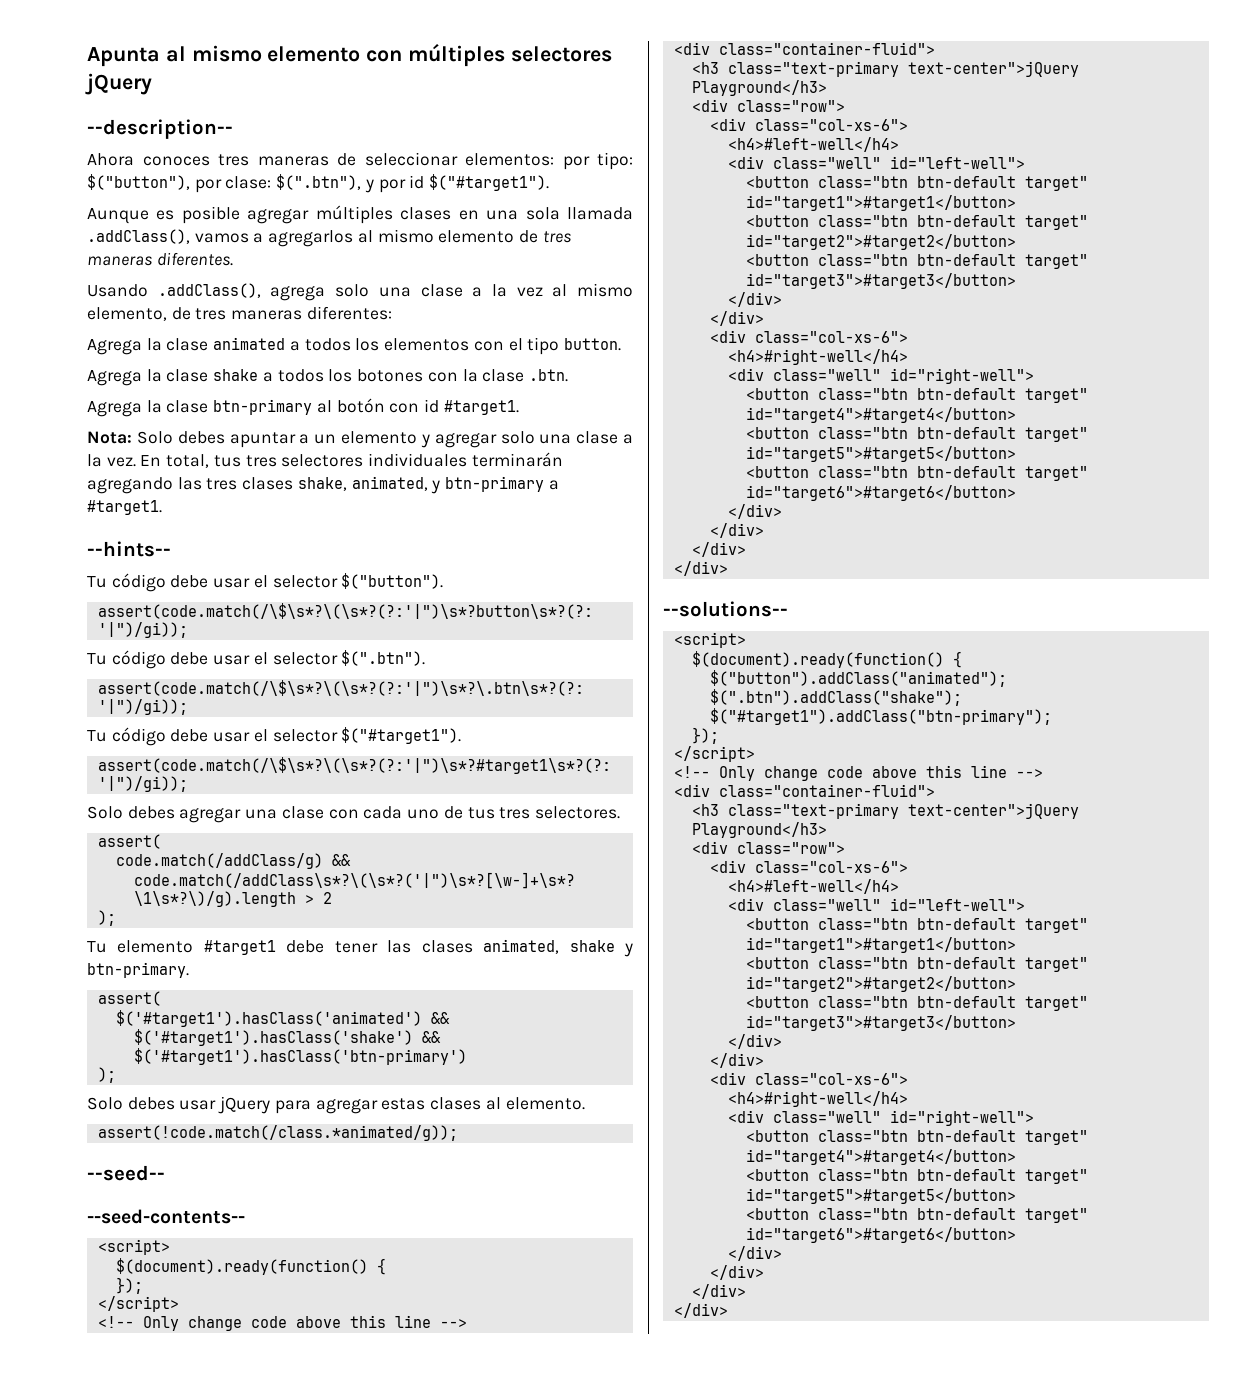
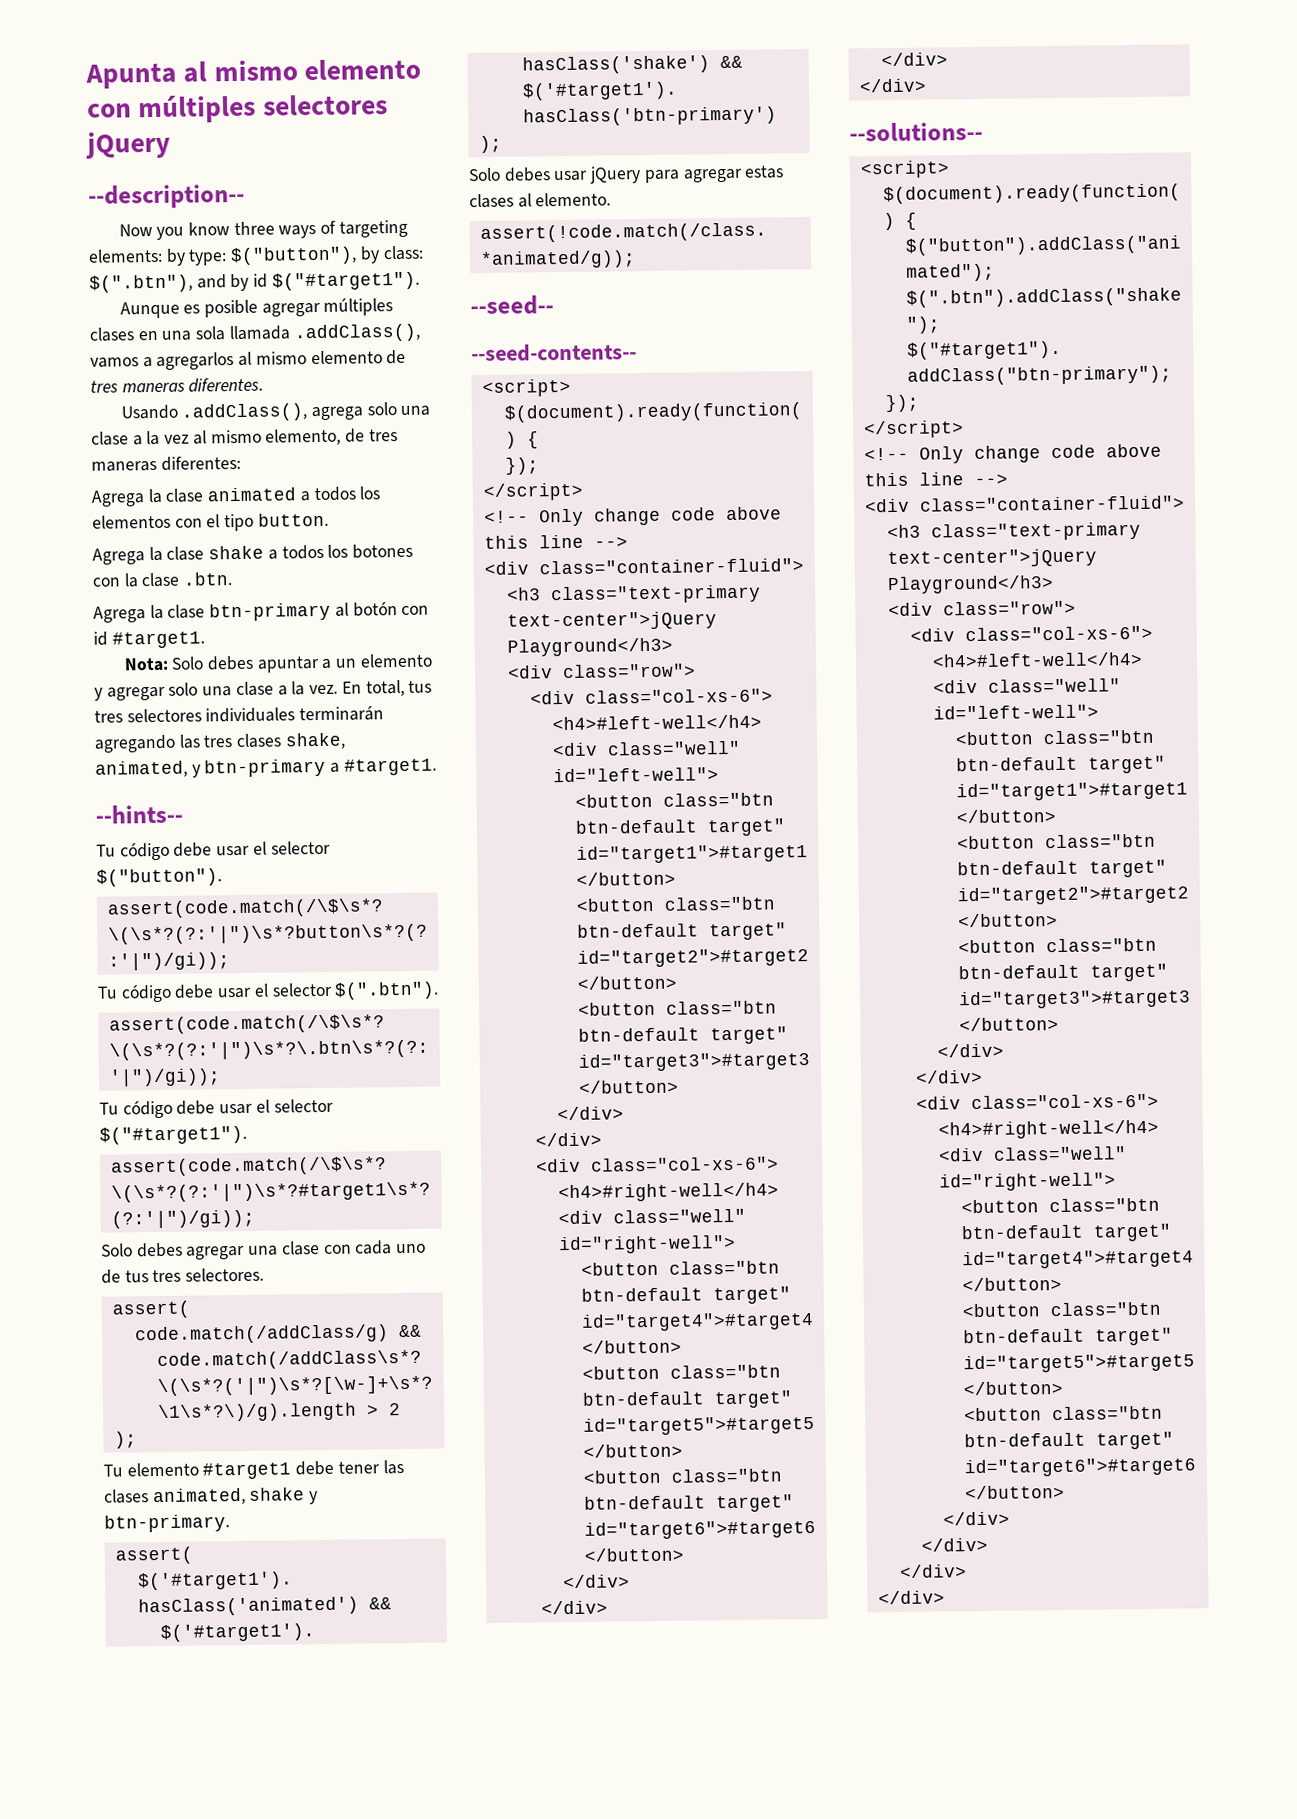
- Ahora conoces tres maneras de seleccionar elementos: por tipo: $("button"), por clase: $(".btn"), y por id $("#target1").
+ Now you know three ways of targeting elements: by type: $("button"), by class: $(".btn"), and by id $("#target1").

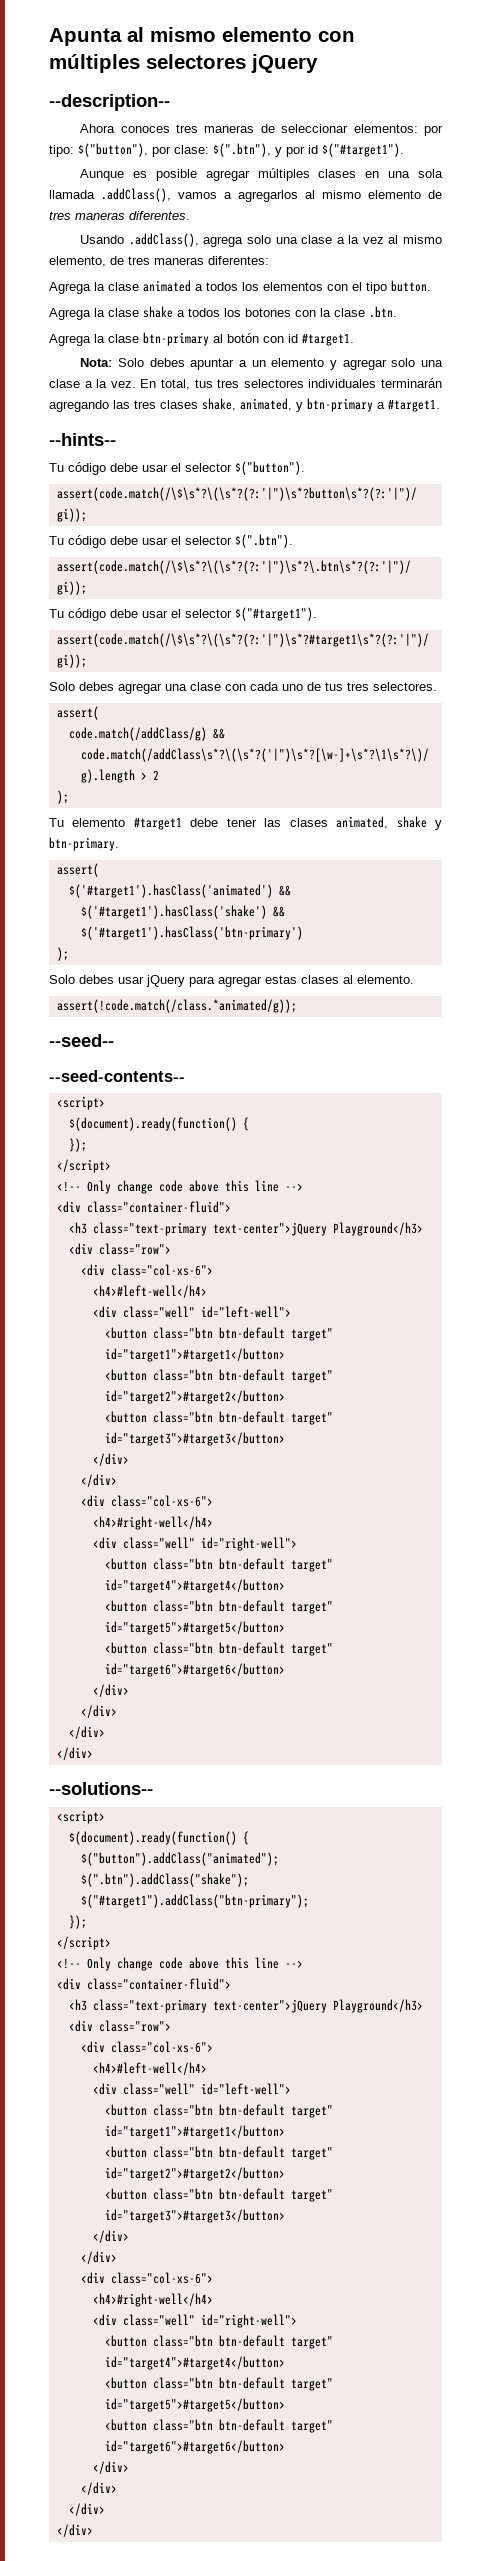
- Now you know three ways of targeting elements: by type: $("button"), by class: $(".btn"), and by id $("#target1").
+ Ahora conoces tres maneras de seleccionar elementos: por tipo: $("button"), por clase: $(".btn"), y por id $("#target1").

